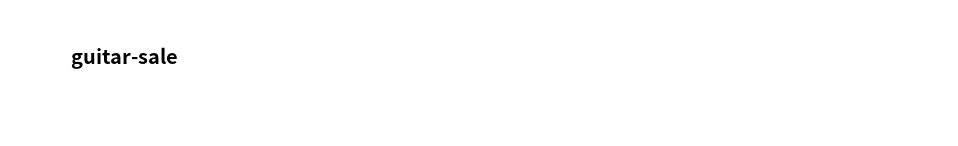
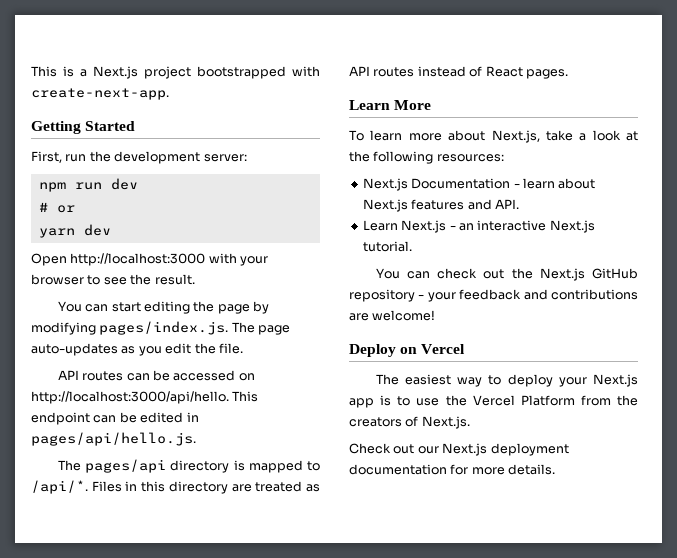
- guitar-sale
+ This is a Next.js project bootstrapped with create-next-app.
+ Getting Started
+ First, run the development server:
+ npm run dev
+ # or
+ yarn dev
+ Open http://localhost:3000 with your browser to see the result.
+ You can start editing the page by modifying pages/index.js. The page auto-updates as you edit the file.
+ API routes can be accessed on http://localhost:3000/api/hello. This endpoint can be edited in pages/api/hello.js.
+ The pages/api directory is mapped to /api/*. Files in this directory are treated as API routes instead of React pages.
+ Learn More
+ To learn more about Next.js, take a look at the following resources:
+ Next.js Documentation - learn about Next.js features and API.
+ Learn Next.js - an interactive Next.js tutorial.
+ You can check out the Next.js GitHub repository - your feedback and contributions are welcome!
+ Deploy on Vercel
+ The easiest way to deploy your Next.js app is to use the Vercel Platform from the creators of Next.js.
+ Check out our Next.js deployment documentation for more details.

